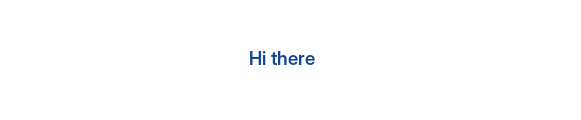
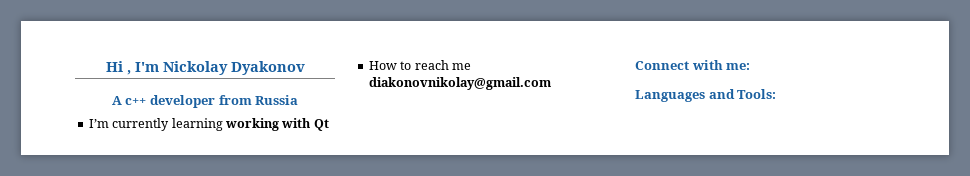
- Hi there
+ Hi , I'm Nickolay Dyakonov
+ A c++ developer from Russia
+ I’m currently learning working with Qt
+ How to reach me diakonovnikolay@gmail.com
+ Connect with me:
+ Languages and Tools:

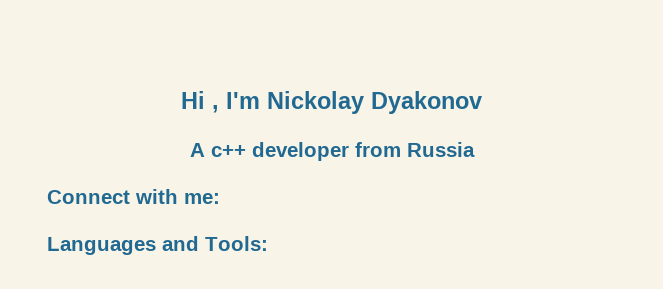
- I’m currently learning working with Qt
- How to reach me diakonovnikolay@gmail.com

